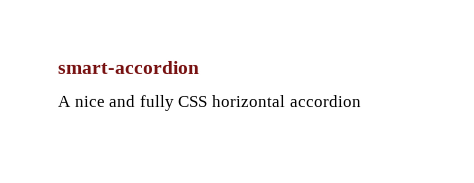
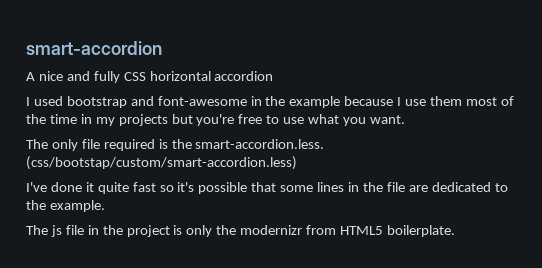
+ I used bootstrap and font-awesome in the example because I use them most of the time in my projects but you're free to use what you want.
+ The only file required is the smart-accordion.less. (css/bootstap/custom/smart-accordion.less)
+ I've done it quite fast so it's possible that some lines in the file are dedicated to the example.
+ The js file in the project is only the modernizr from HTML5 boilerplate.

